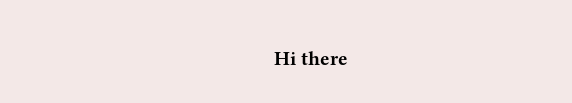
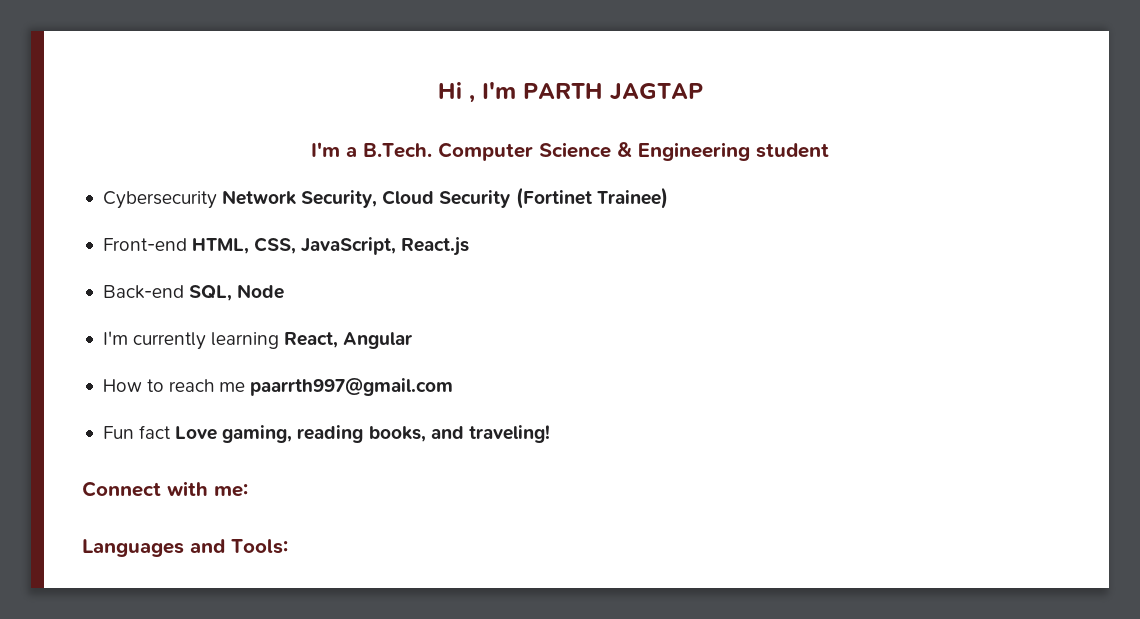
- Hi there
+ Hi , I'm PARTH JAGTAP
+ I'm a B.Tech. Computer Science & Engineering student
+ Cybersecurity Network Security, Cloud Security (Fortinet Trainee)
+ Front-end HTML, CSS, JavaScript, React.js
+ Back-end SQL, Node
+ I'm currently learning React, Angular
+ How to reach me paarrth997@gmail.com
+ Fun fact Love gaming, reading books, and traveling!
+ Connect with me:
+ Languages and Tools:

